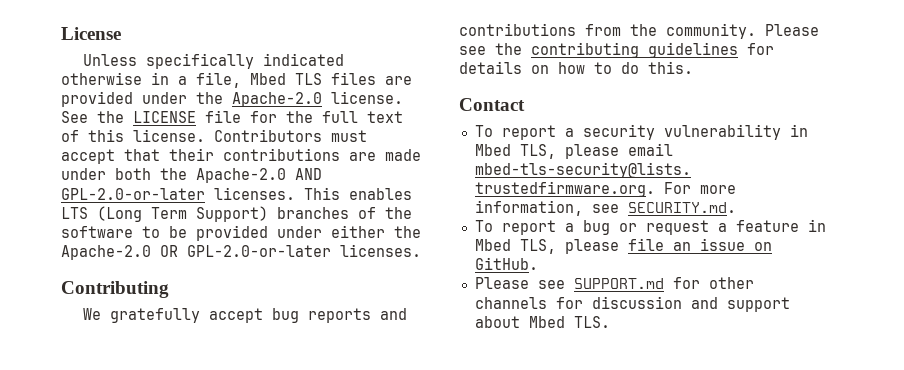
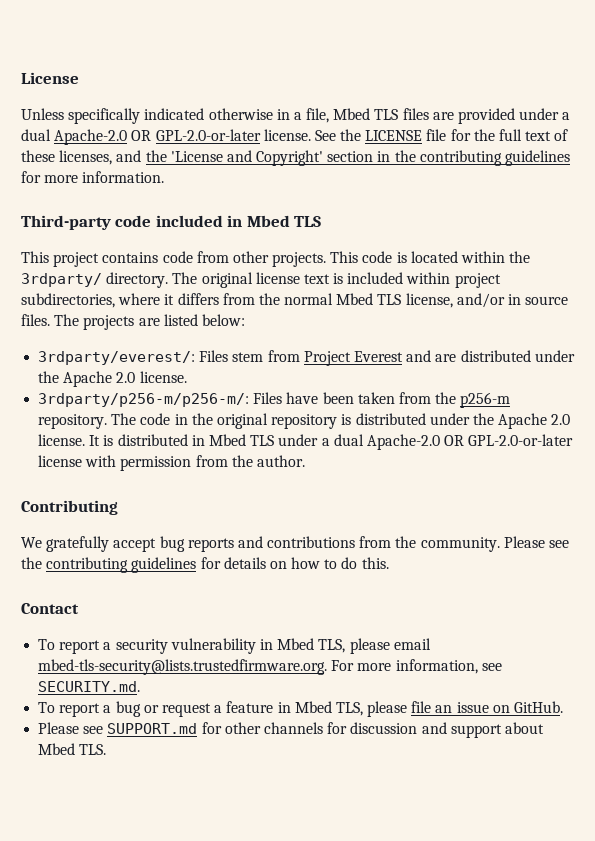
- Unless specifically indicated otherwise in a file, Mbed TLS files are provided under the Apache-2.0 license.
+ Unless specifically indicated otherwise in a file, Mbed TLS files are provided under a dual Apache-2.0 OR GPL-2.0-or-later license.
- See the LICENSE file for the full text of this license. Contributors must accept that their contributions are made under both the Apache-2.0 AND GPL-2.0-or-later licenses. This enables LTS (Long Term Support) branches of the software to be provided under either the Apache-2.0 OR GPL-2.0-or-later licenses.
+ See the LICENSE file for the full text of these licenses, and the 'License and Copyright' section in the contributing guidelines for more information.
+ Third-party code included in Mbed TLS
+ This project contains code from other projects. This code is located within the 3rdparty/ directory. The original license text is included within project subdirectories, where it differs from the normal Mbed TLS license, and/or in source files. The projects are listed below:
+ 3rdparty/everest/: Files stem from Project Everest and are distributed under the Apache 2.0 license.
+ 3rdparty/p256-m/p256-m/: Files have been taken from the p256-m repository. The code in the original repository is distributed under the Apache 2.0 license. It is distributed in Mbed TLS under a dual Apache-2.0 OR GPL-2.0-or-later license with permission from the author.

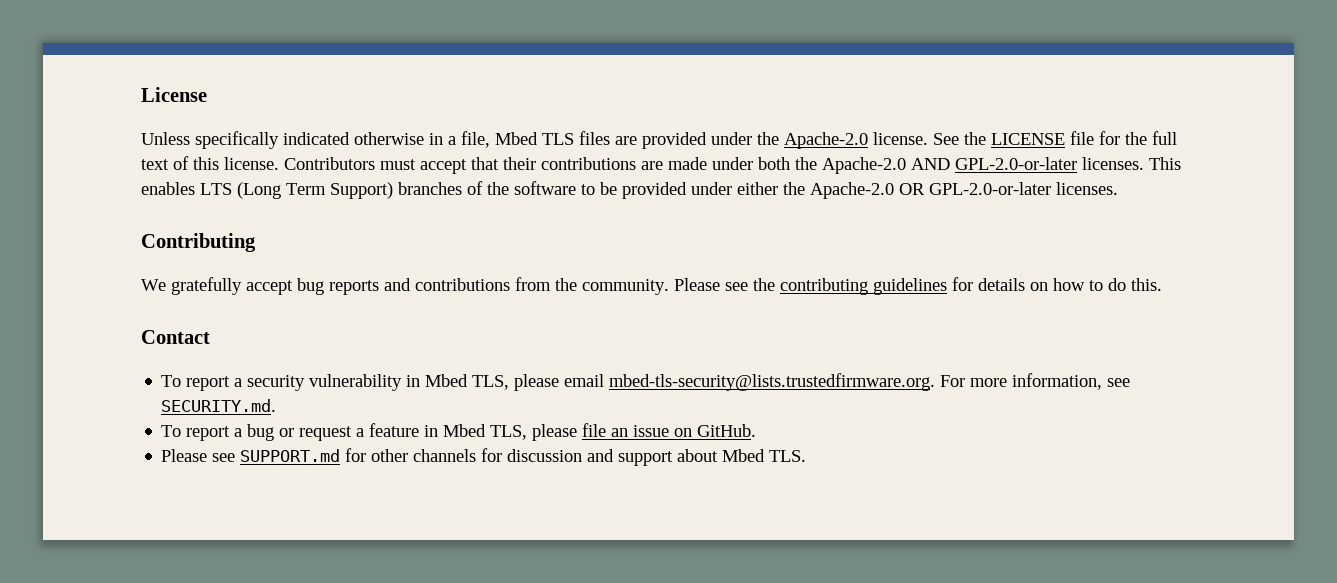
- Unless specifically indicated otherwise in a file, Mbed TLS files are provided under a dual Apache-2.0 OR GPL-2.0-or-later license.
+ Unless specifically indicated otherwise in a file, Mbed TLS files are provided under the Apache-2.0 license.
- See the LICENSE file for the full text of these licenses, and the 'License and Copyright' section in the contributing guidelines for more information.
- Third-party code included in Mbed TLS
- This project contains code from other projects. This code is located within the 3rdparty/ directory. The original license text is included within project subdirectories, where it differs from the normal Mbed TLS license, and/or in source files. The projects are listed below:
- 3rdparty/everest/: Files stem from Project Everest and are distributed under the Apache 2.0 license.
- 3rdparty/p256-m/p256-m/: Files have been taken from the p256-m repository. The code in the original repository is distributed under the Apache 2.0 license. It is distributed in Mbed TLS under a dual Apache-2.0 OR GPL-2.0-or-later license with permission from the author.
+ See the LICENSE file for the full text of this license. Contributors must accept that their contributions are made under both the Apache-2.0 AND GPL-2.0-or-later licenses. This enables LTS (Long Term Support) branches of the software to be provided under either the Apache-2.0 OR GPL-2.0-or-later licenses.

